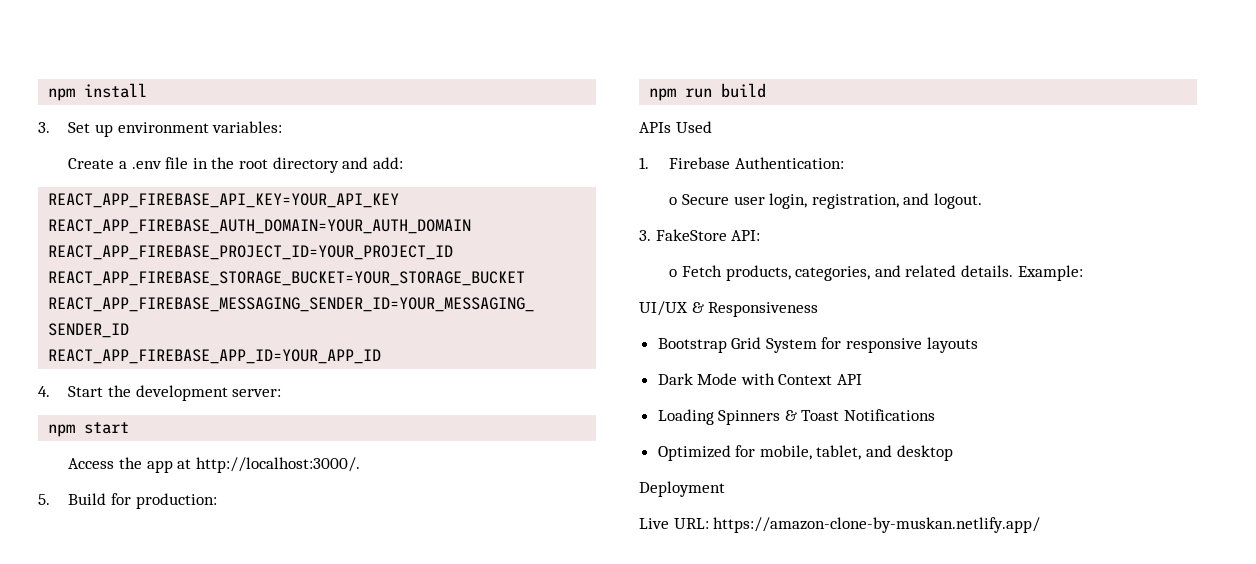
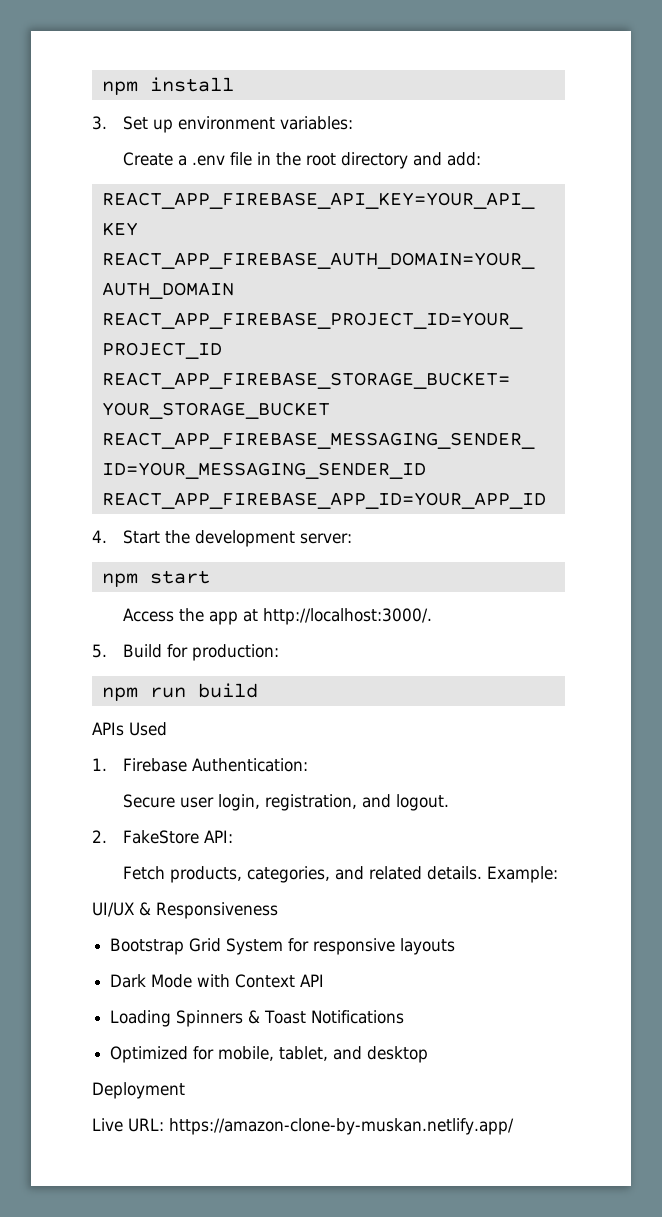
- o Secure user login, registration, and logout.
+ Secure user login, registration, and logout.
- 3. FakeStore API:
+ 2. FakeStore API:
- o Fetch products, categories, and related details.
+ Fetch products, categories, and related details.

